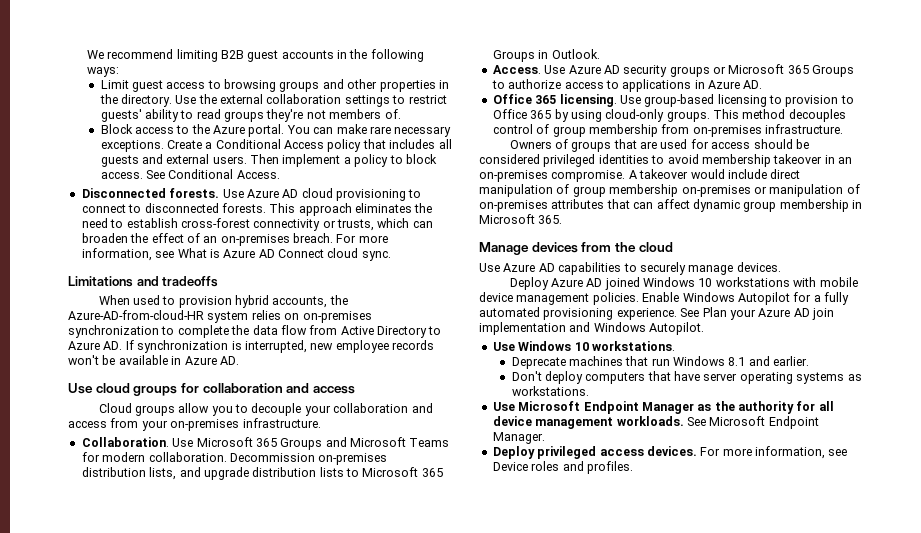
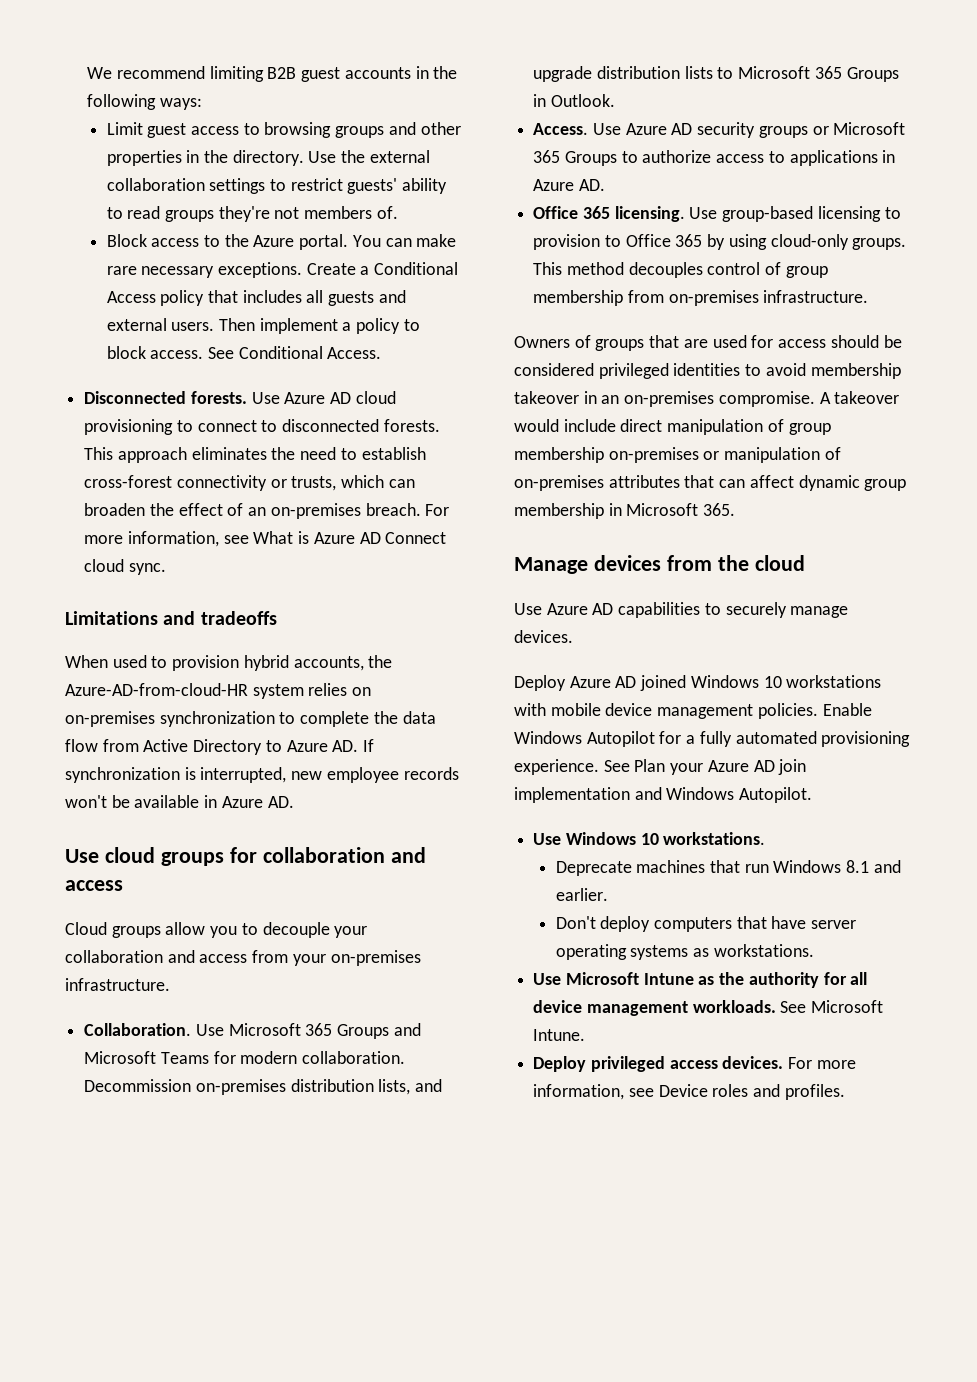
- Use Microsoft Endpoint Manager as the authority for all device management workloads.
+ Use Microsoft Intune as the authority for all device management workloads.
- See Microsoft Endpoint Manager.
+ See Microsoft Intune.

